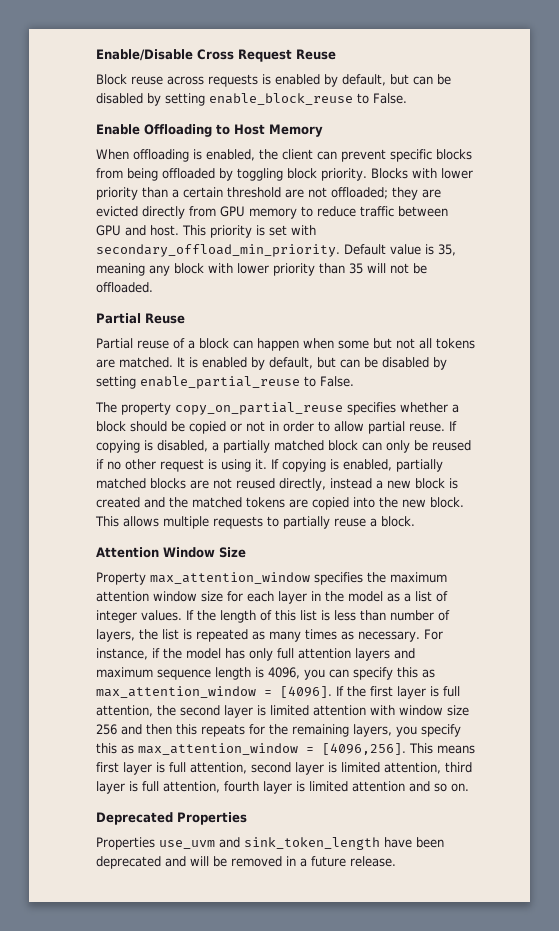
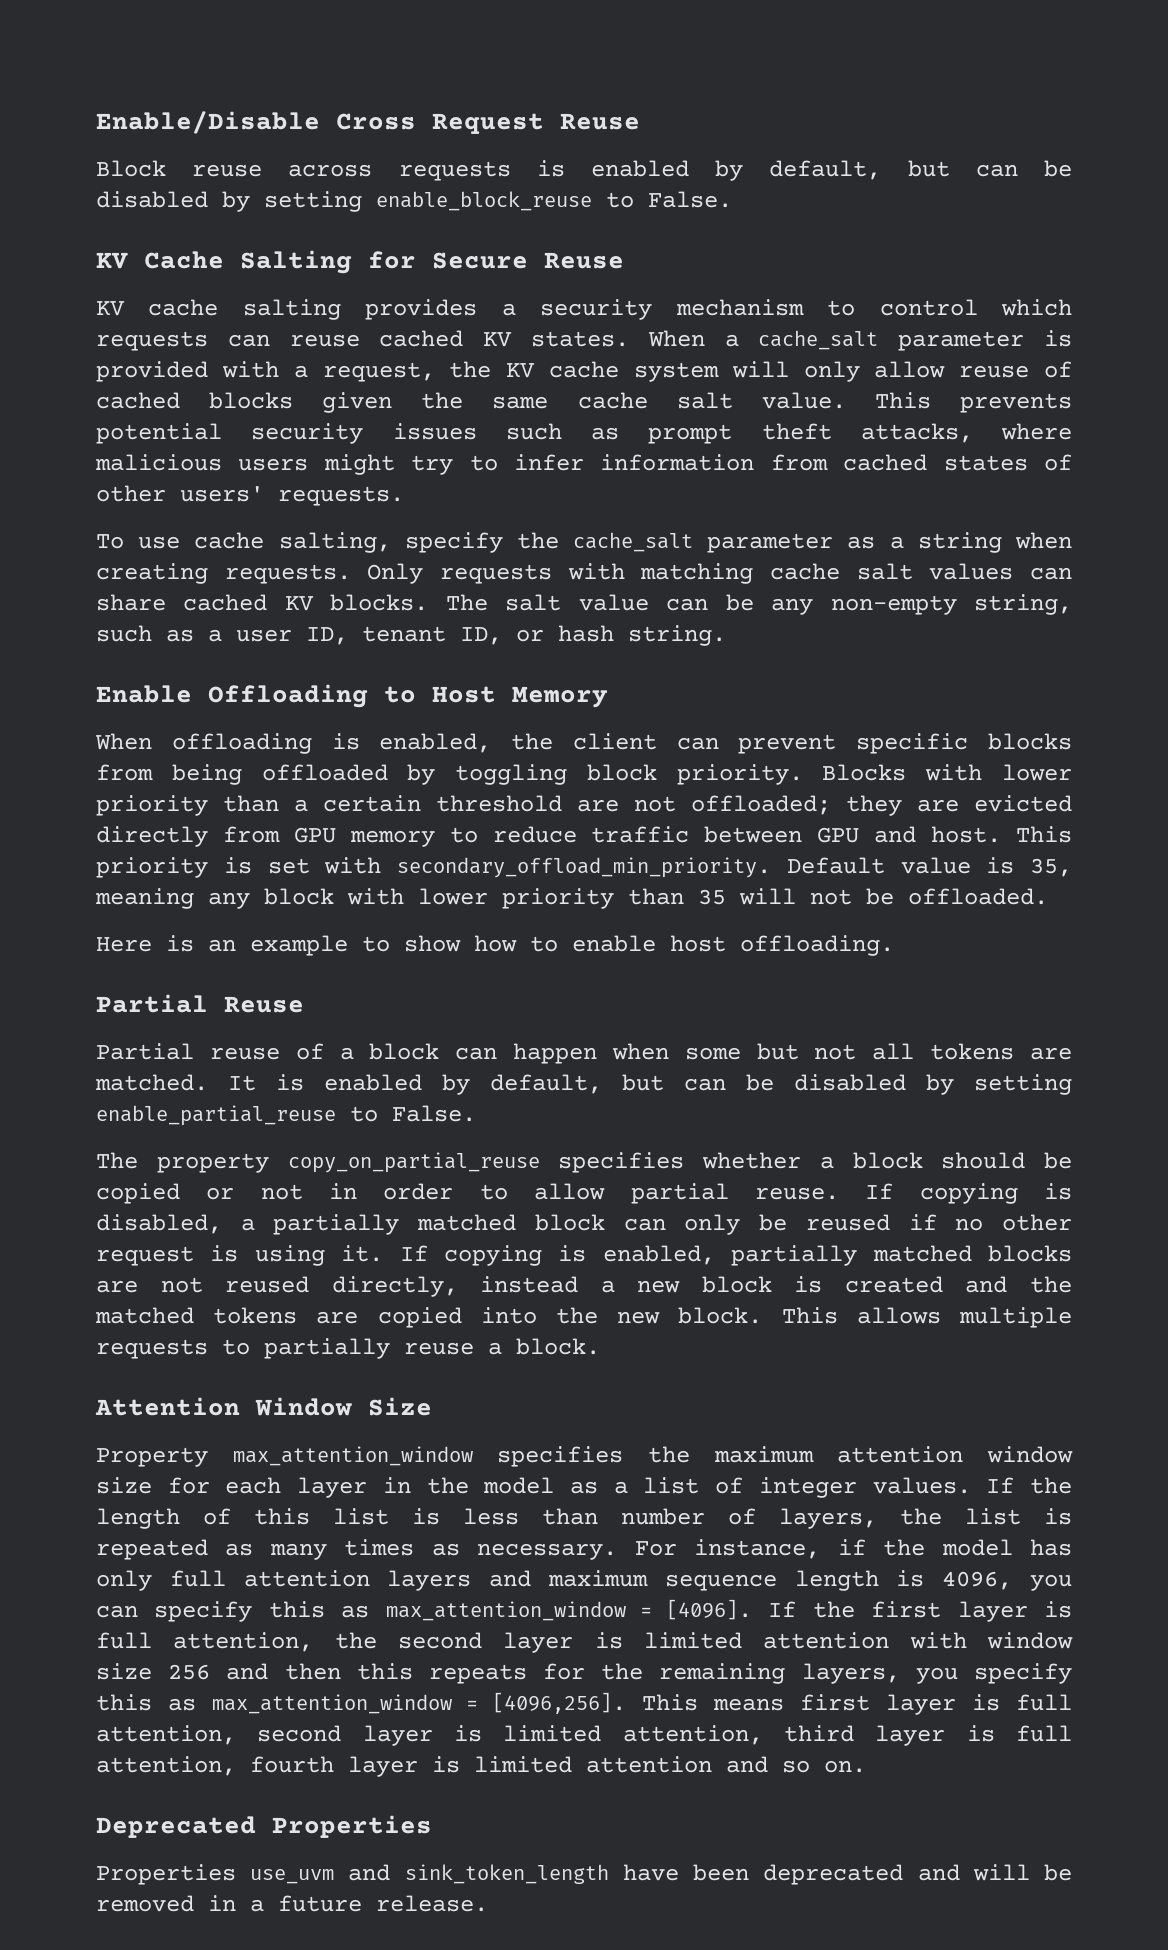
+ KV Cache Salting for Secure Reuse
+ KV cache salting provides a security mechanism to control which requests can reuse cached KV states. When a cache_salt parameter is provided with a request, the KV cache system will only allow reuse of cached blocks given the same cache salt value. This prevents potential security issues such as prompt theft attacks, where malicious users might try to infer information from cached states of other users' requests.
+ To use cache salting, specify the cache_salt parameter as a string when creating requests. Only requests with matching cache salt values can share cached KV blocks. The salt value can be any non-empty string, such as a user ID, tenant ID, or hash string.
+ Here is an example to show how to enable host offloading.

